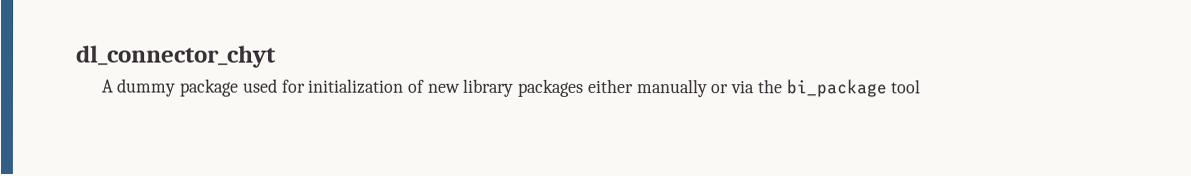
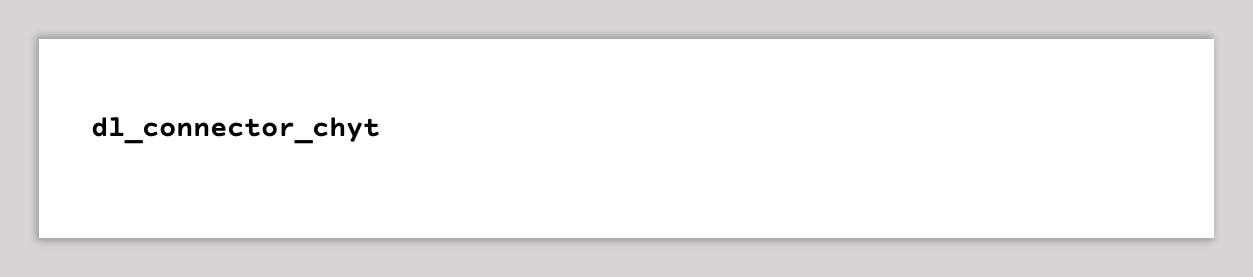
- A dummy package used for initialization of new library packages either manually or via the bi_package tool

